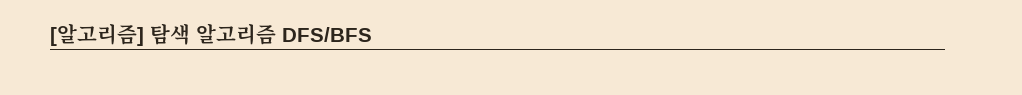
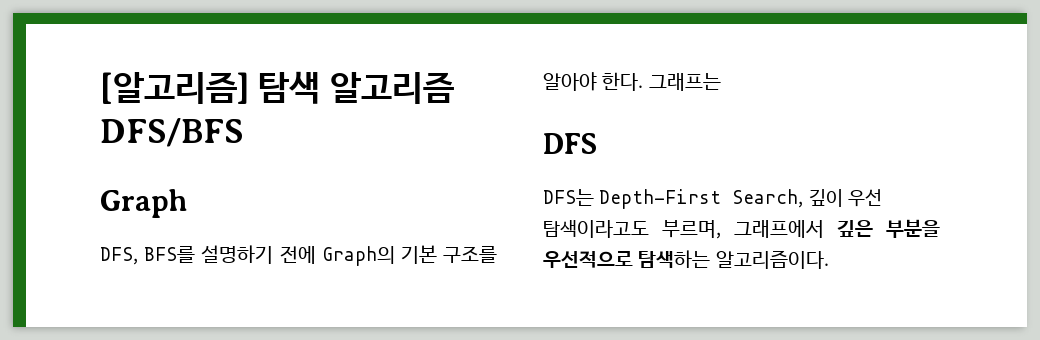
+ Graph
+ DFS, BFS를 설명하기 전에 Graph의 기본 구조를 알아야 한다. 그래프는
+ DFS
+ DFS는 Depth-First Search, 깊이 우선 탐색이라고도 부르며, 그래프에서 깊은 부분을 우선적으로 탐색하는 알고리즘이다.

